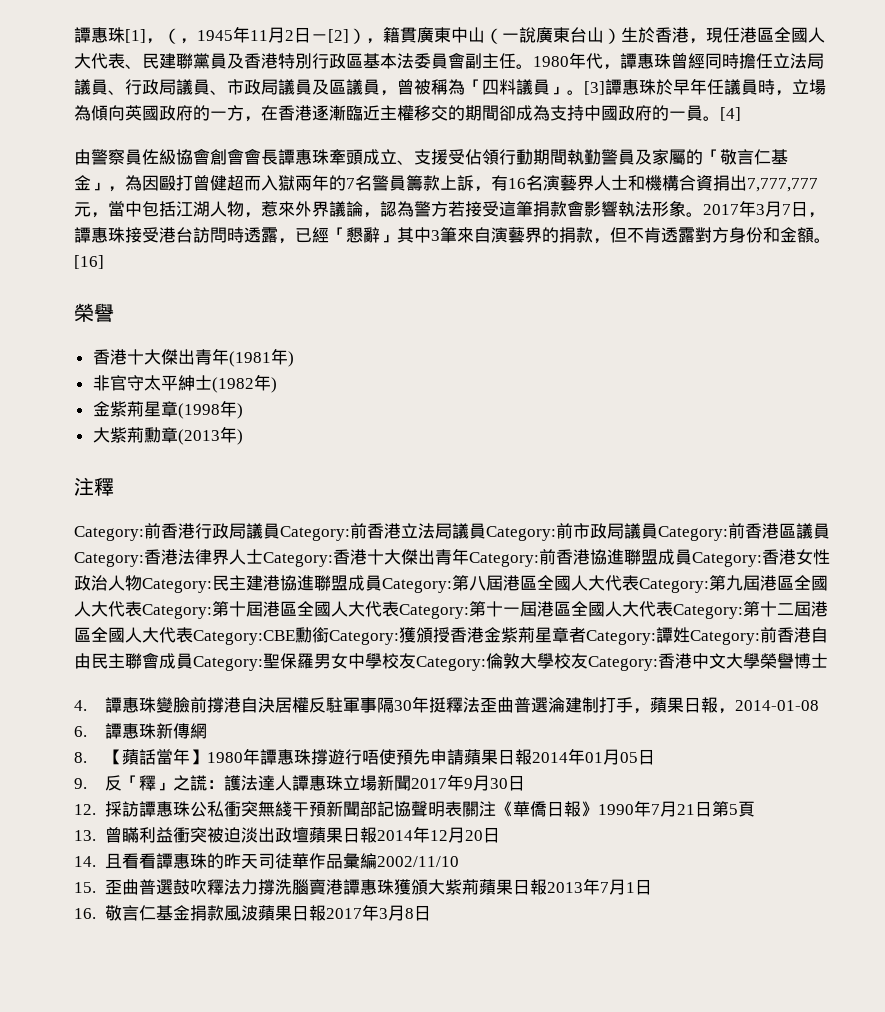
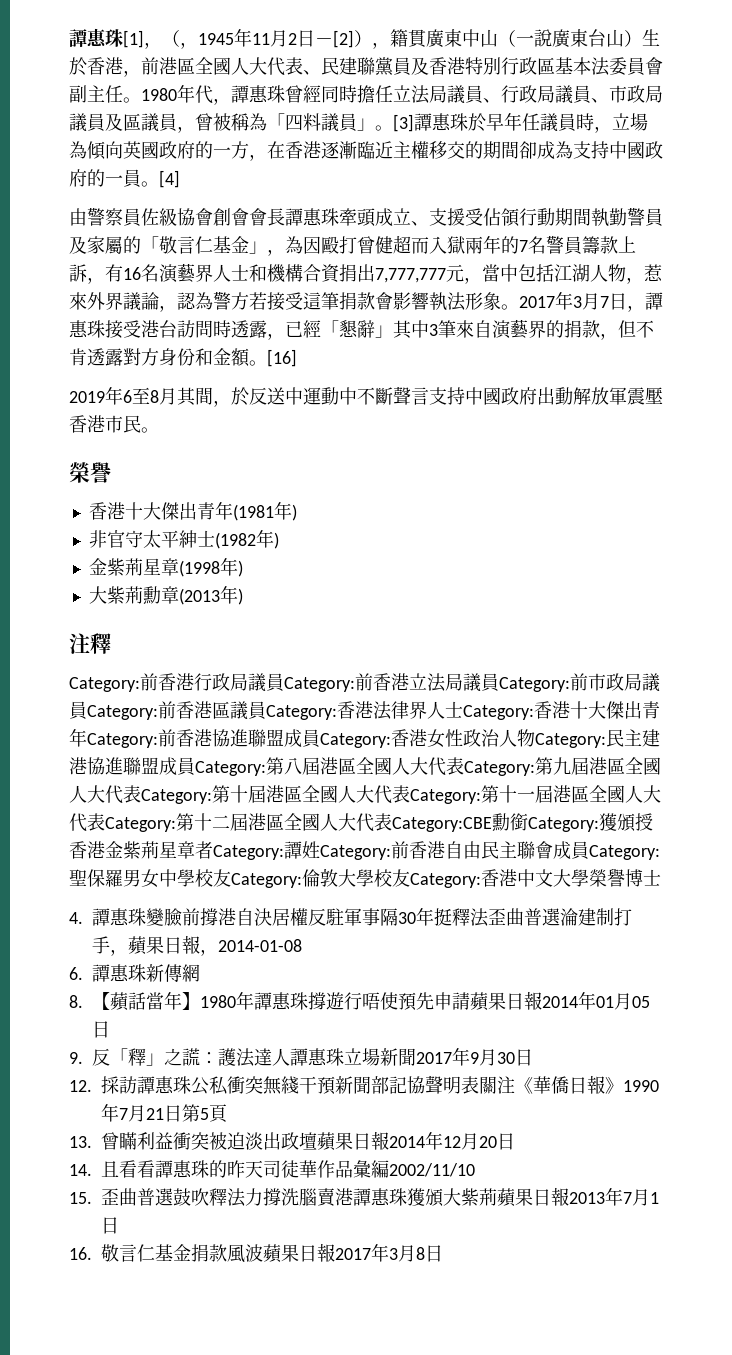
- 譚惠珠[1]，（，1945年11月2日－[2]），籍貫廣東中山（一說廣東台山）生於香港，現任港區全國人大代表、民建聯黨員及香港特別行政區基本法委員會副主任。
+ 譚惠珠[1]，（，1945年11月2日－[2]），籍貫廣東中山（一說廣東台山）生於香港，前港區全國人大代表、民建聯黨員及香港特別行政區基本法委員會副主任。
+ 2019年6至8月其間，於反送中運動中不斷聲言支持中國政府出動解放軍震壓香港市民。

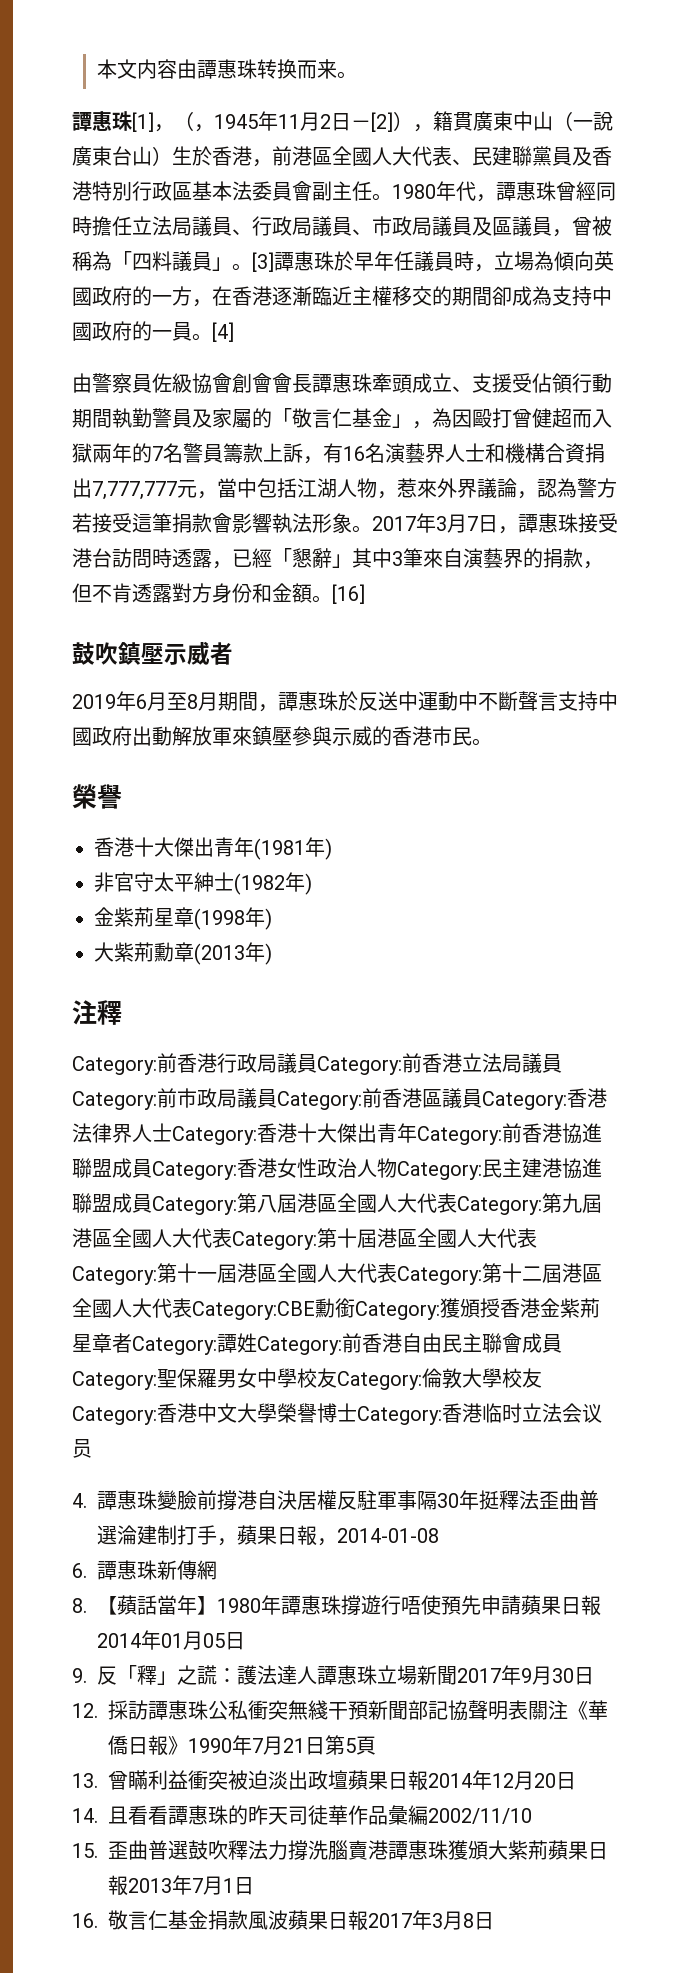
+ 本文内容由譚惠珠转换而来。
+ 鼓吹鎮壓示威者
- 2019年6至8月其間，於反送中運動中不斷聲言支持中國政府出動解放軍震壓香港市民。
+ 2019年6月至8月期間，譚惠珠於反送中運動中不斷聲言支持中國政府出動解放軍來鎮壓參與示威的香港市民。
- 香港中文大學榮譽博士
+ 香港中文大學榮譽博士Category:香港临时立法会议员

